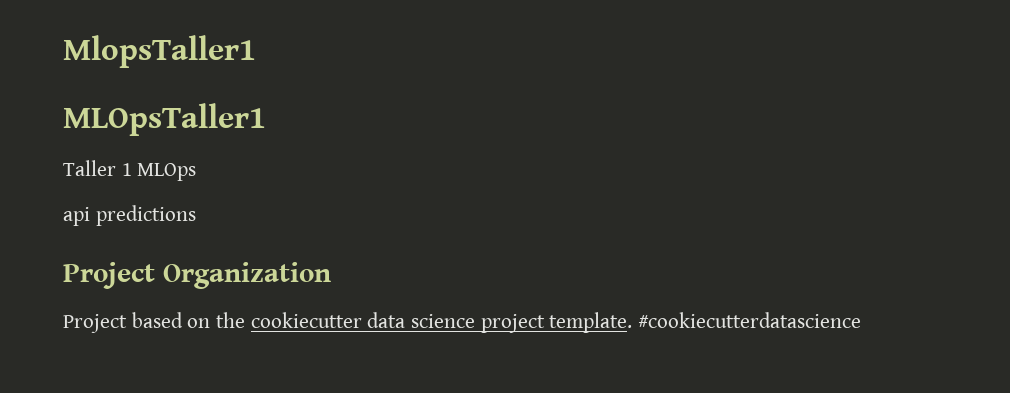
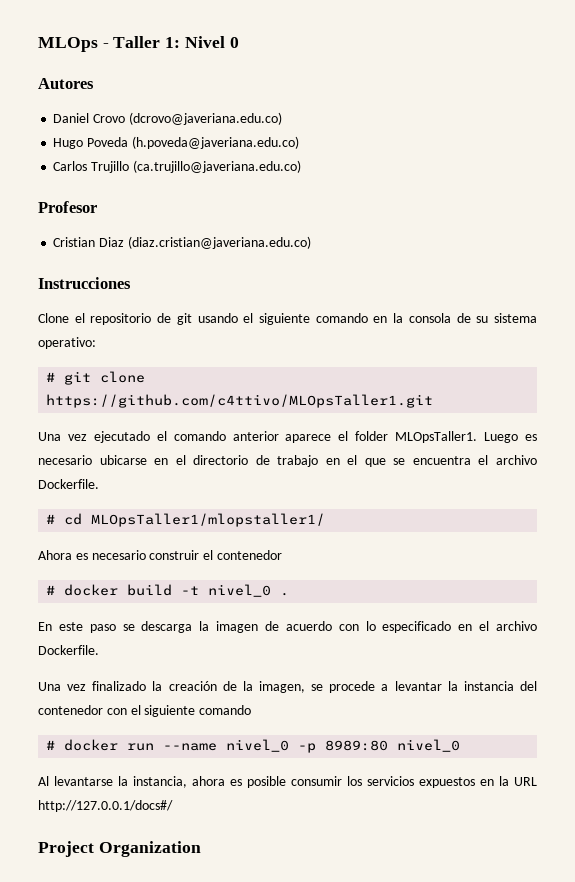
- MlopsTaller1
- MLOpsTaller1
- Taller 1 MLOps
- api predictions
+ MLOps - Taller 1: Nivel 0
+ Autores
+ Daniel Crovo (dcrovo@javeriana.edu.co)
+ Hugo Poveda (h.poveda@javeriana.edu.co)
+ Carlos Trujillo (ca.trujillo@javeriana.edu.co)
+ Profesor
+ Cristian Diaz (diaz.cristian@javeriana.edu.co)
+ Instrucciones
+ Clone el repositorio de git usando el siguiente comando en la consola de su sistema operativo:
+ # git clone https://github.com/c4ttivo/MLOpsTaller1.git
+ Una vez ejecutado el comando anterior aparece el folder MLOpsTaller1. Luego es necesario ubicarse en el directorio de trabajo en el que se encuentra el archivo Dockerfile.
+ # cd MLOpsTaller1/mlopstaller1/
+ Ahora es necesario construir el contenedor
+ # docker build -t nivel_0 .
+ En este paso se descarga la imagen de acuerdo con lo especificado en el archivo Dockerfile.
+ Una vez finalizado la creación de la imagen, se procede a levantar la instancia del contenedor con el siguiente comando
+ # docker run --name nivel_0 -p 8989:80 nivel_0
+ Al levantarse la instancia, ahora es posible consumir los servicios expuestos en la URL http://127.0.0.1/docs#/
  Project Organization
- Project based on the cookiecutter data science project template. #cookiecutterdatascience

